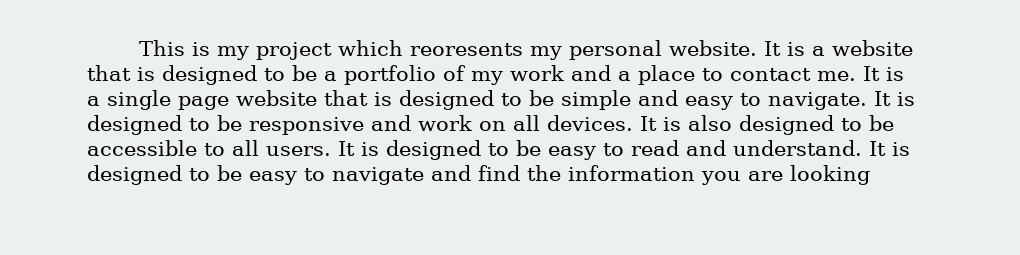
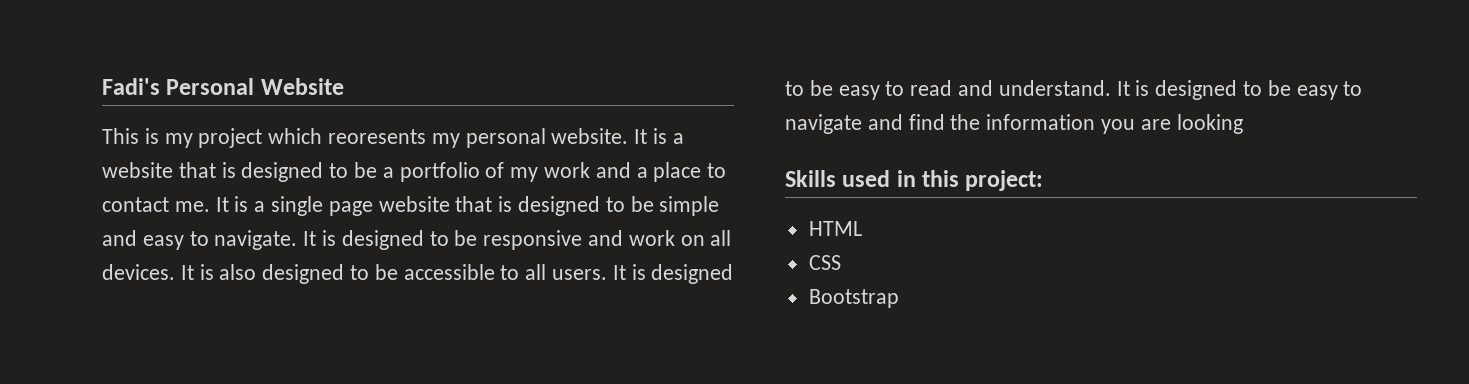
+ Fadi's Personal Website
+ Skills used in this project:
+ HTML
+ CSS
+ Bootstrap

